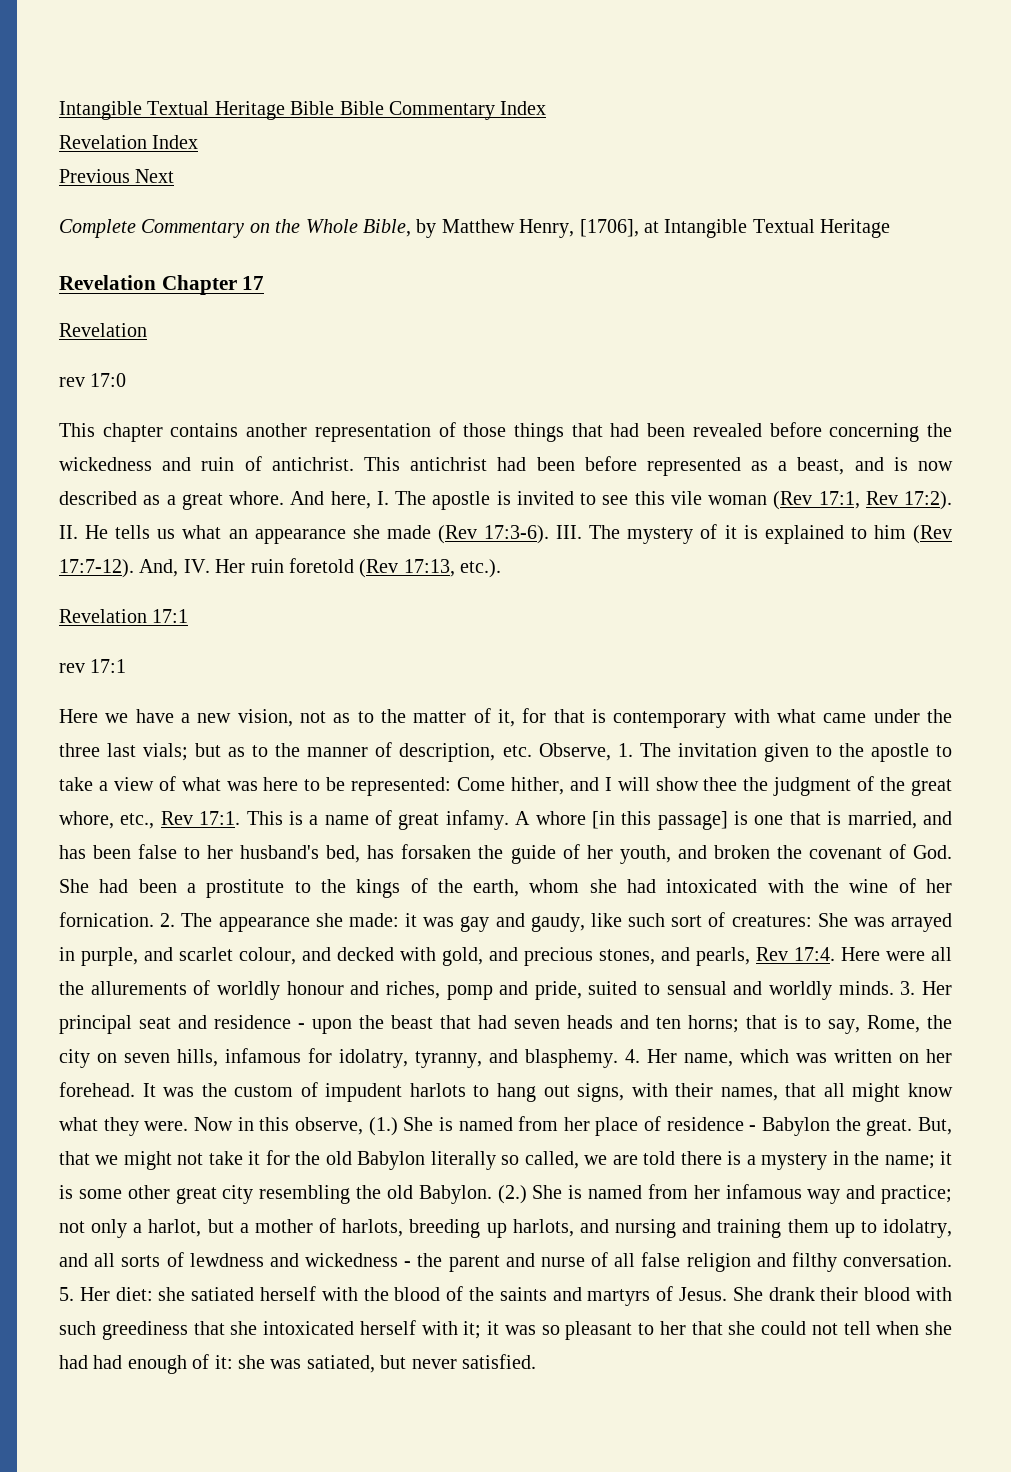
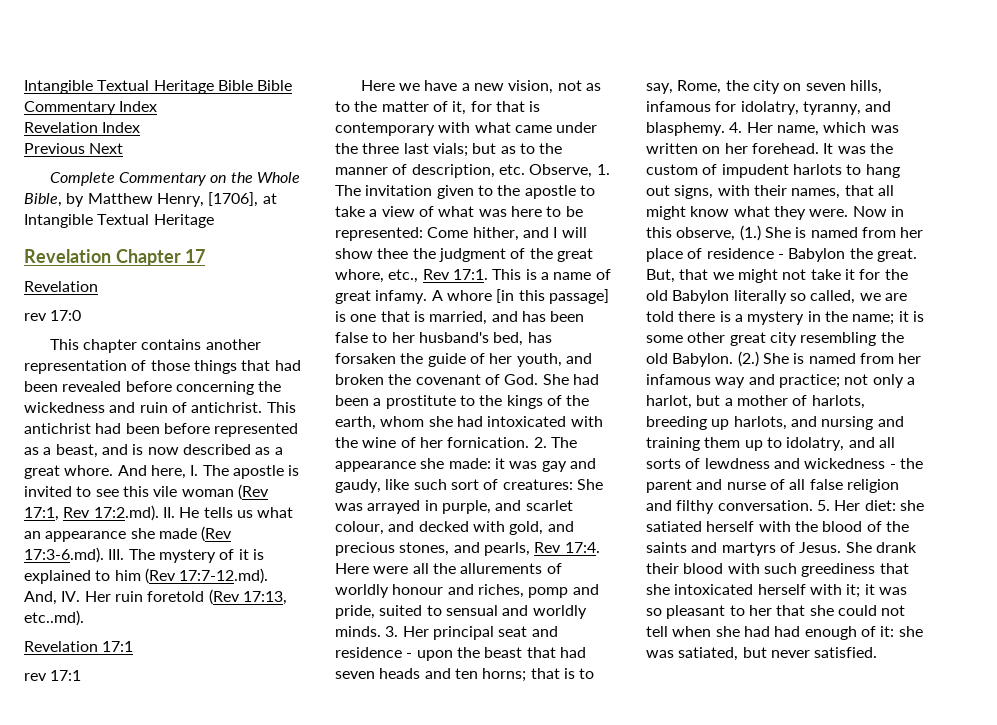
- And here, I. The apostle is invited to see this vile woman (Rev 17:1, Rev 17:2). II. He tells us what an appearance she made (Rev 17:3-6). III. The mystery of it is explained to him (Rev 17:7-12). And, IV. Her ruin foretold (Rev 17:13, etc.).
+ And here, I. The apostle is invited to see this vile woman (Rev 17:1, Rev 17:2.md). II. He tells us what an appearance she made (Rev 17:3-6.md). III. The mystery of it is explained to him (Rev 17:7-12.md). And, IV. Her ruin foretold (Rev 17:13, etc..md).

